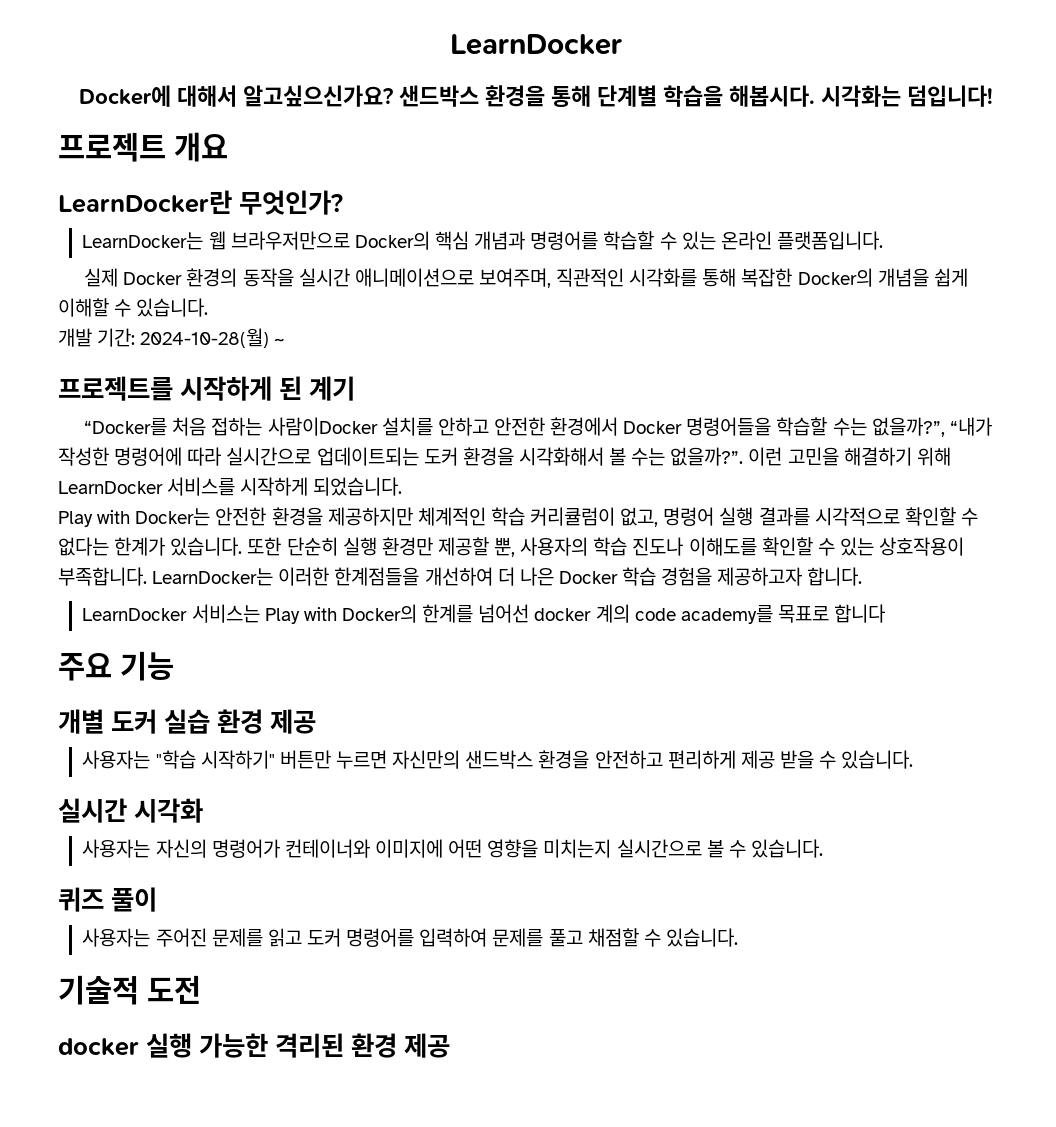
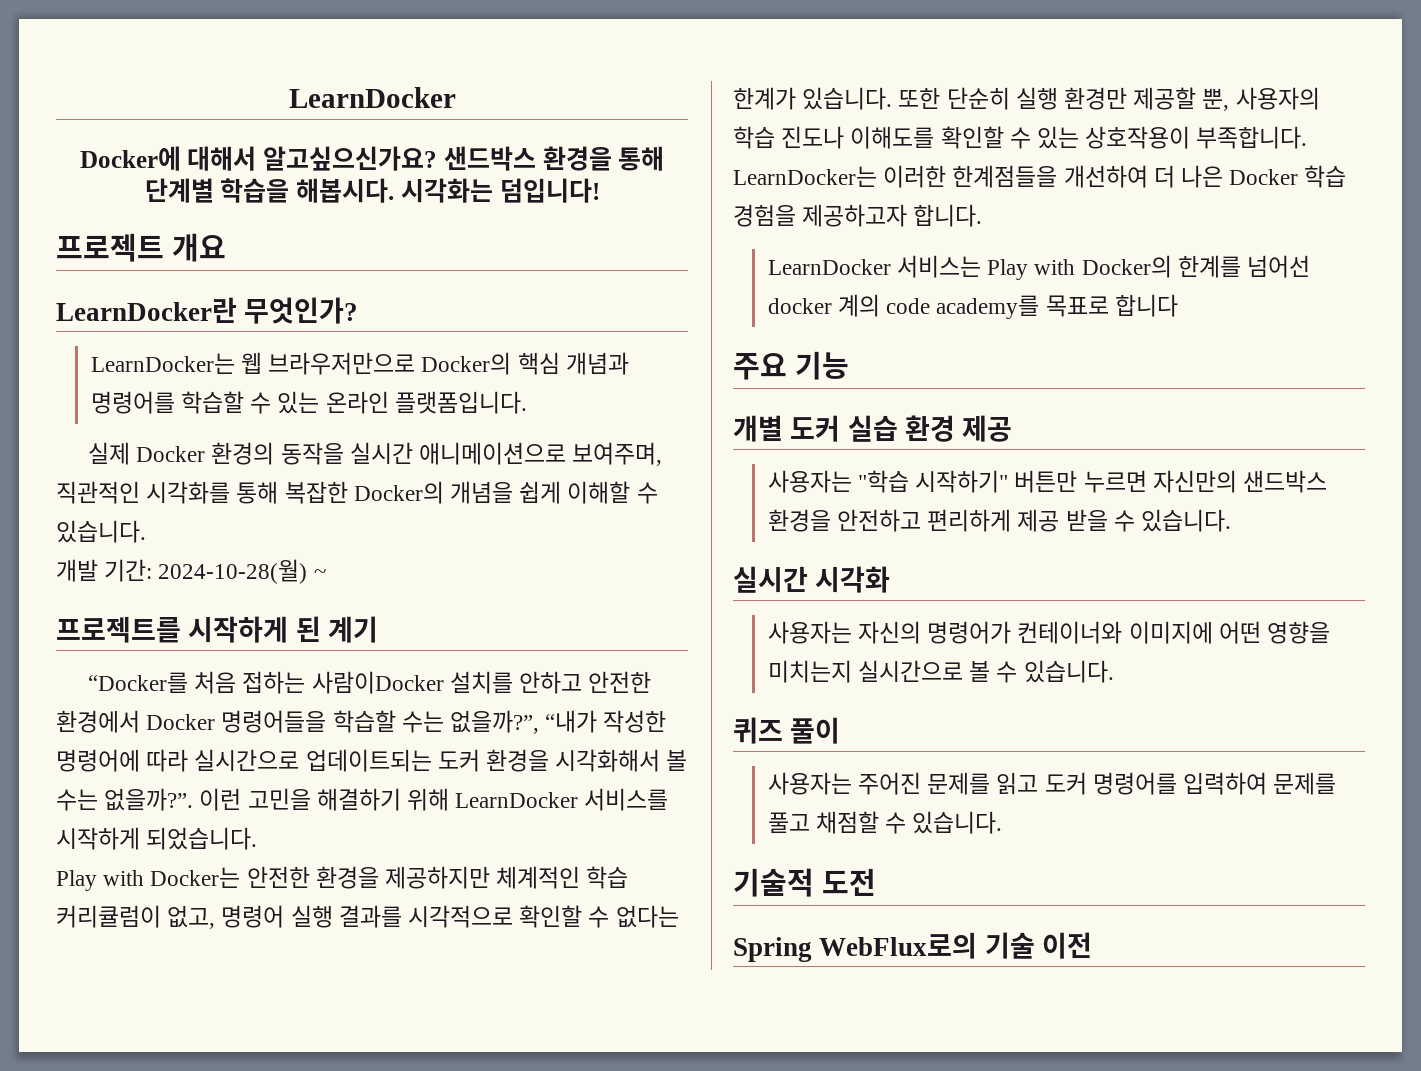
- docker 실행 가능한 격리된 환경 제공
+ Spring WebFlux로의 기술 이전

